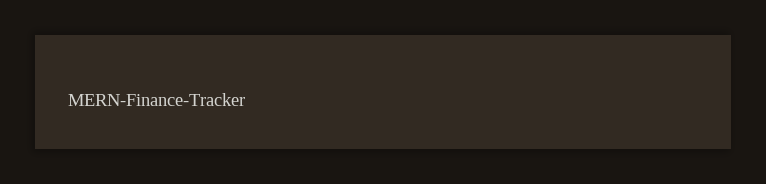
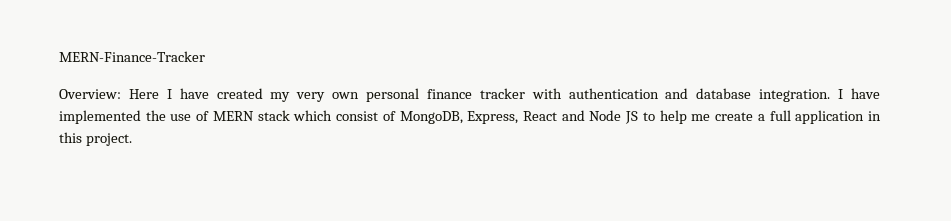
+ Overview: Here I have created my very own personal finance tracker with authentication and database integration. I have implemented the use of MERN stack which consist of MongoDB, Express, React and Node JS to help me create a full application in this project.

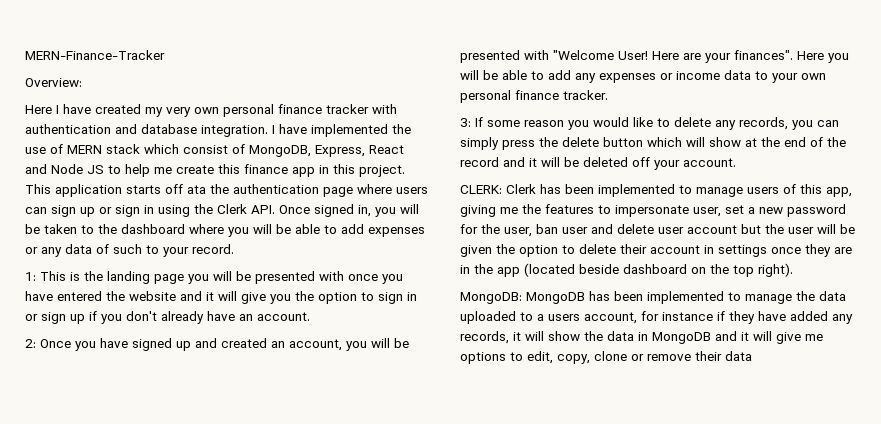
- Overview: Here I have created my very own personal finance tracker with authentication and database integration.
+ Overview:
+ Here I have created my very own personal finance tracker with authentication and database integration.
- I have implemented the use of MERN stack which consist of MongoDB, Express, React and Node JS to help me create a full application in this project.
+ I have implemented the use of MERN stack which consist of MongoDB, Express, React and Node JS to help me create this finance app in this project. This application starts off ata the authentication page where users can sign up or sign in using the Clerk API. Once signed in, you will be taken to the dashboard where you will be able to add expenses or any data of such to your record.
+ 1: This is the landing page you will be presented with once you have entered the website and it will give you the option to sign in or sign up if you don't already have an account.
+ 2: Once you have signed up and created an account, you will be presented with "Welcome User! Here are your finances". Here you will be able to add any expenses or income data to your own personal finance tracker.
+ 3: If some reason you would like to delete any records, you can simply press the delete button which will show at the end of the record and it will be deleted off your account.
+ CLERK: Clerk has been implemented to manage users of this app, giving me the features to impersonate user, set a new password for the user, ban user and delete user account but the user will be given the option to delete their account in settings once they are in the app (located beside dashboard on the top right).
+ MongoDB: MongoDB has been implemented to manage the data uploaded to a users account, for instance if they have added any records, it will show the data in MongoDB and it will give me options to edit, copy, clone or remove their data

